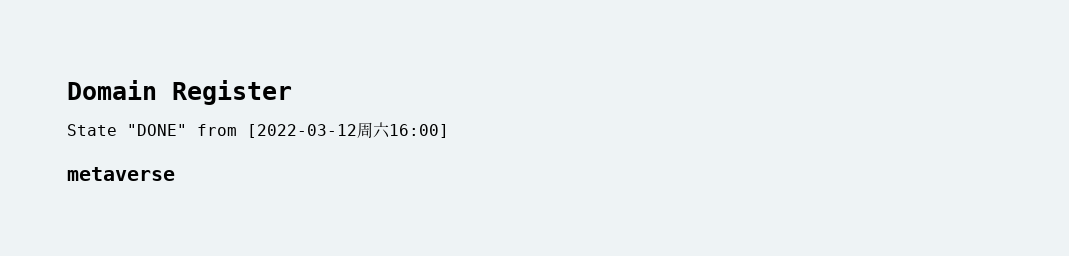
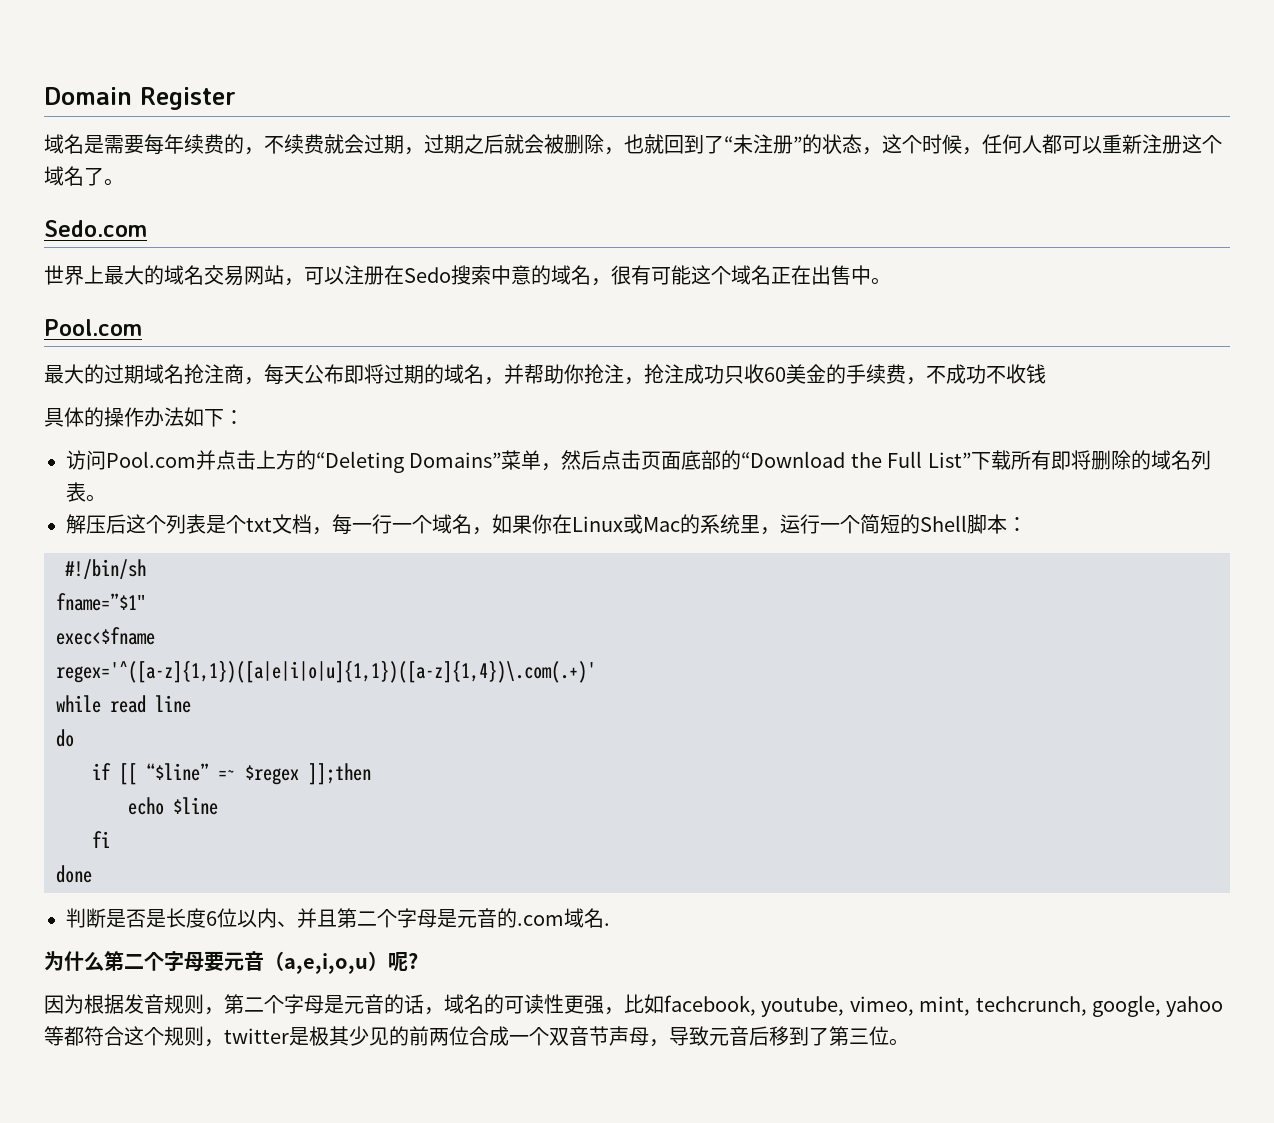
- State "DONE" from [2022-03-12周六16:00]
- metaverse
+ 域名是需要每年续费的，不续费就会过期，过期之后就会被删除，也就回到了“未注册”的状态，这个时候，任何人都可以重新注册这个域名了。
+ Sedo.com
+ 世界上最大的域名交易网站，可以注册在Sedo搜索中意的域名，很有可能这个域名正在出售中。
+ Pool.com
+ 最大的过期域名抢注商，每天公布即将过期的域名，并帮助你抢注，抢注成功只收60美金的手续费，不成功不收钱
+ 具体的操作办法如下：
+ 访问Pool.com并点击上方的“Deleting Domains”菜单，然后点击页面底部的“Download the Full List”下载所有即将删除的域名列表。
+ 解压后这个列表是个txt文档，每一行一个域名，如果你在Linux或Mac的系统里，运行一个简短的Shell脚本：
+ #!/bin/sh
+ fname=”$1″
+ exec<$fname
+ regex='^([a-z]{1,1})([a|e|i|o|u]{1,1})([a-z]{1,4})\.com(.+)'
+ while read line
+ do
+ if [[ “$line” =~ $regex ]];then
+ echo $line
+ fi
+ done
+ 判断是否是长度6位以内、并且第二个字母是元音的.com域名.
+ 为什么第二个字母要元音（a,e,i,o,u）呢?
+ 因为根据发音规则，第二个字母是元音的话，域名的可读性更强，比如facebook, youtube, vimeo, mint, techcrunch, google, yahoo等都符合这个规则，twitter是极其少见的前两位合成一个双音节声母，导致元音后移到了第三位。

